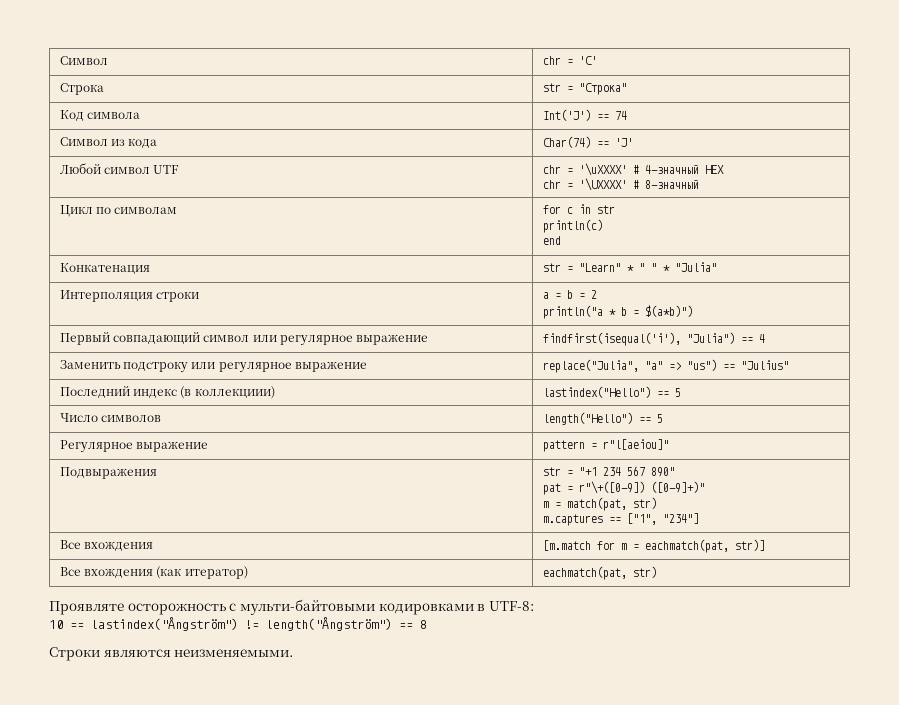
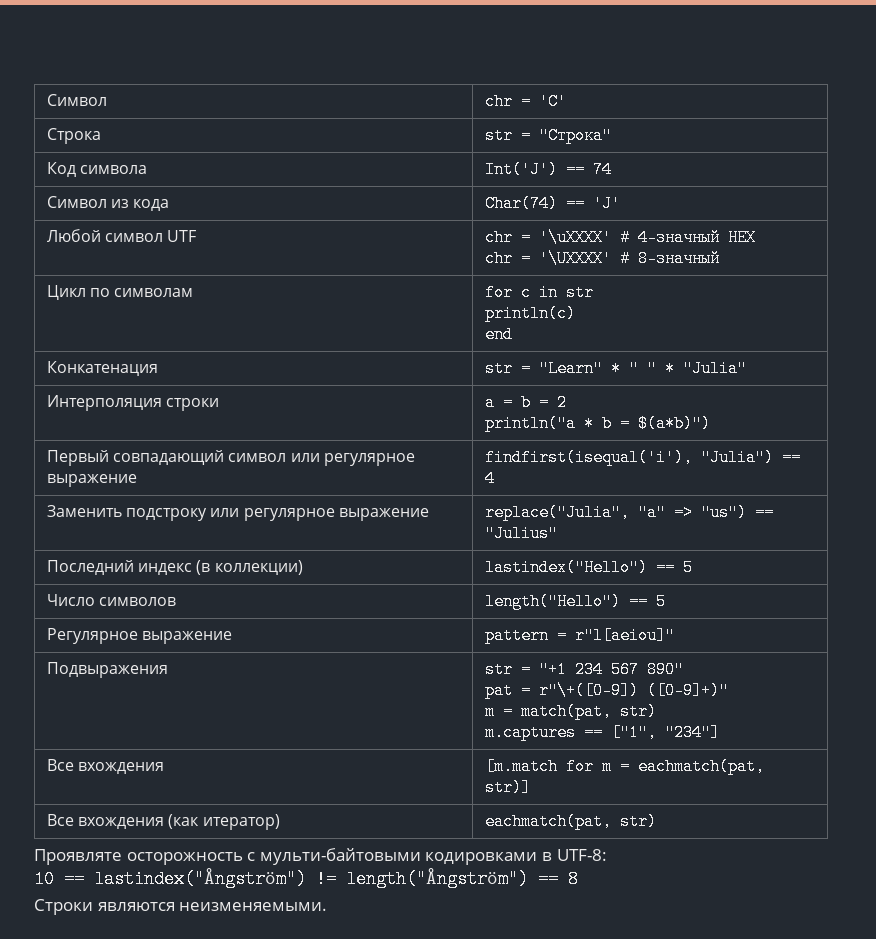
- Последний индекс (в коллекциии) | lastindex("Hello") == 5
+ Последний индекс (в коллекции) | lastindex("Hello") == 5

